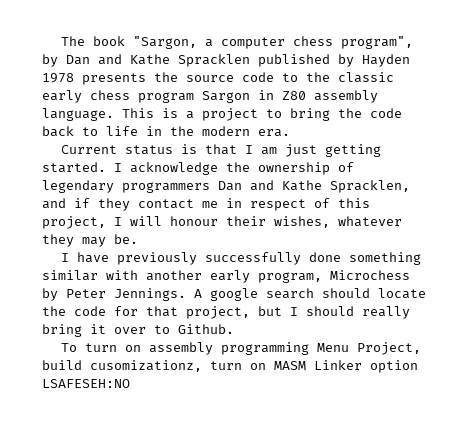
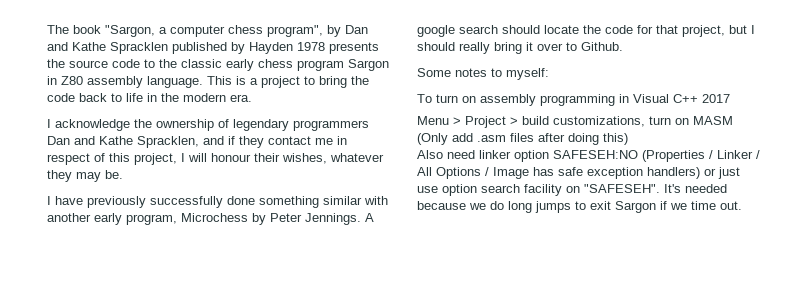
- Current status is that I am just getting started.
+ Some notes to myself:
- To turn on assembly programming Menu Project, build cusomizationz, turn on MASM Linker option LSAFESEH:NO
+ To turn on assembly programming in Visual C++ 2017
+ Menu > Project > build customizations, turn on MASM (Only add .asm files after doing this)
+ Also need linker option SAFESEH:NO (Properties / Linker / All Options / Image has safe exception handlers) or just use option search facility on "SAFESEH". It's needed because we do long jumps to exit Sargon if we time out.

